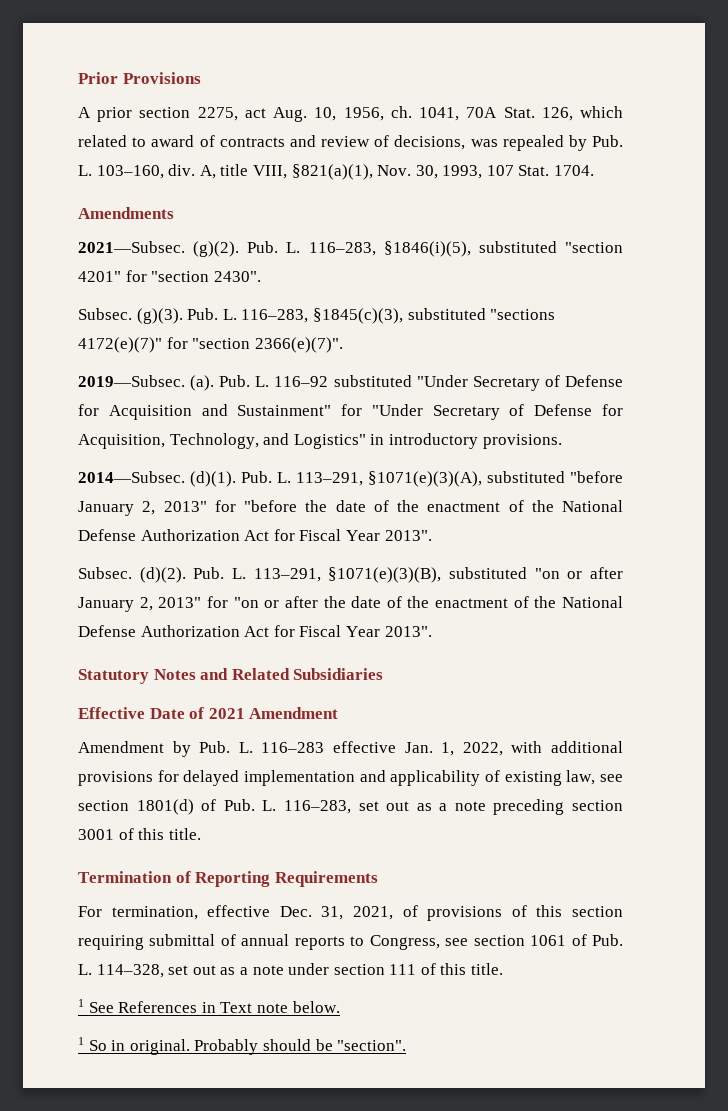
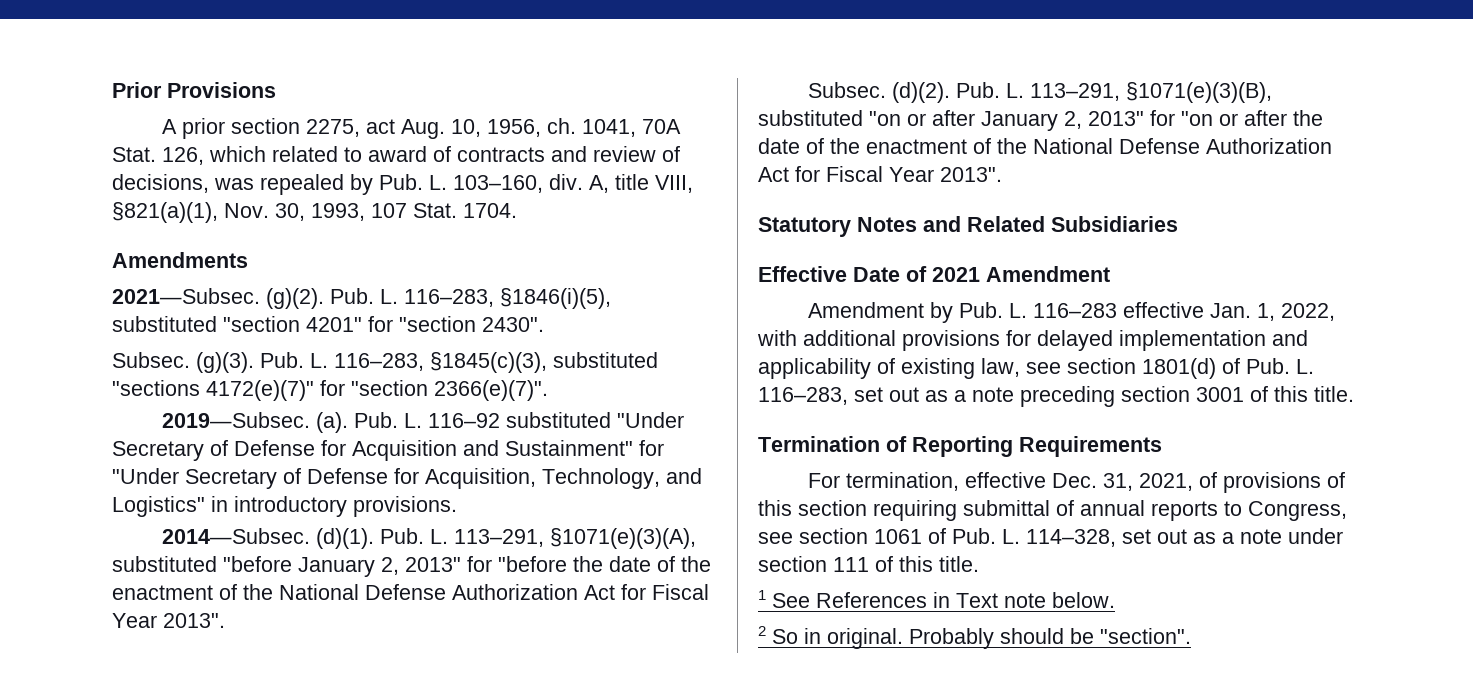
- 1 So in original.
+ 2 So in original.

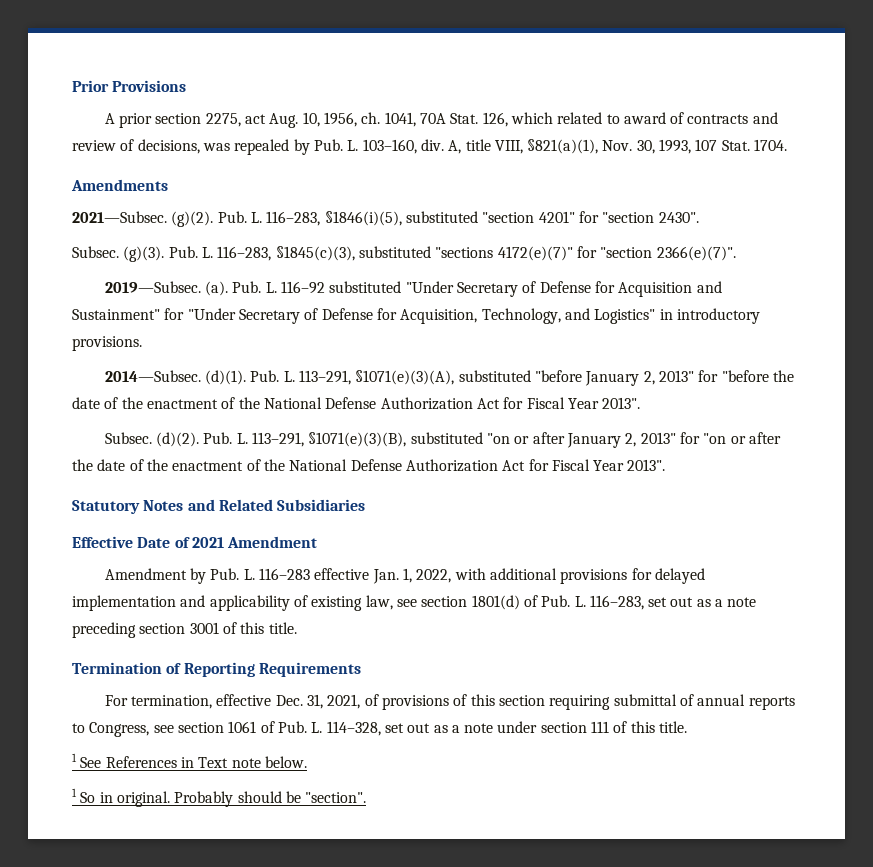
- 2 So in original.
+ 1 So in original.

